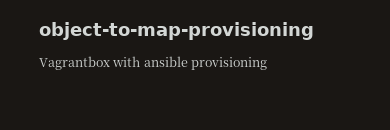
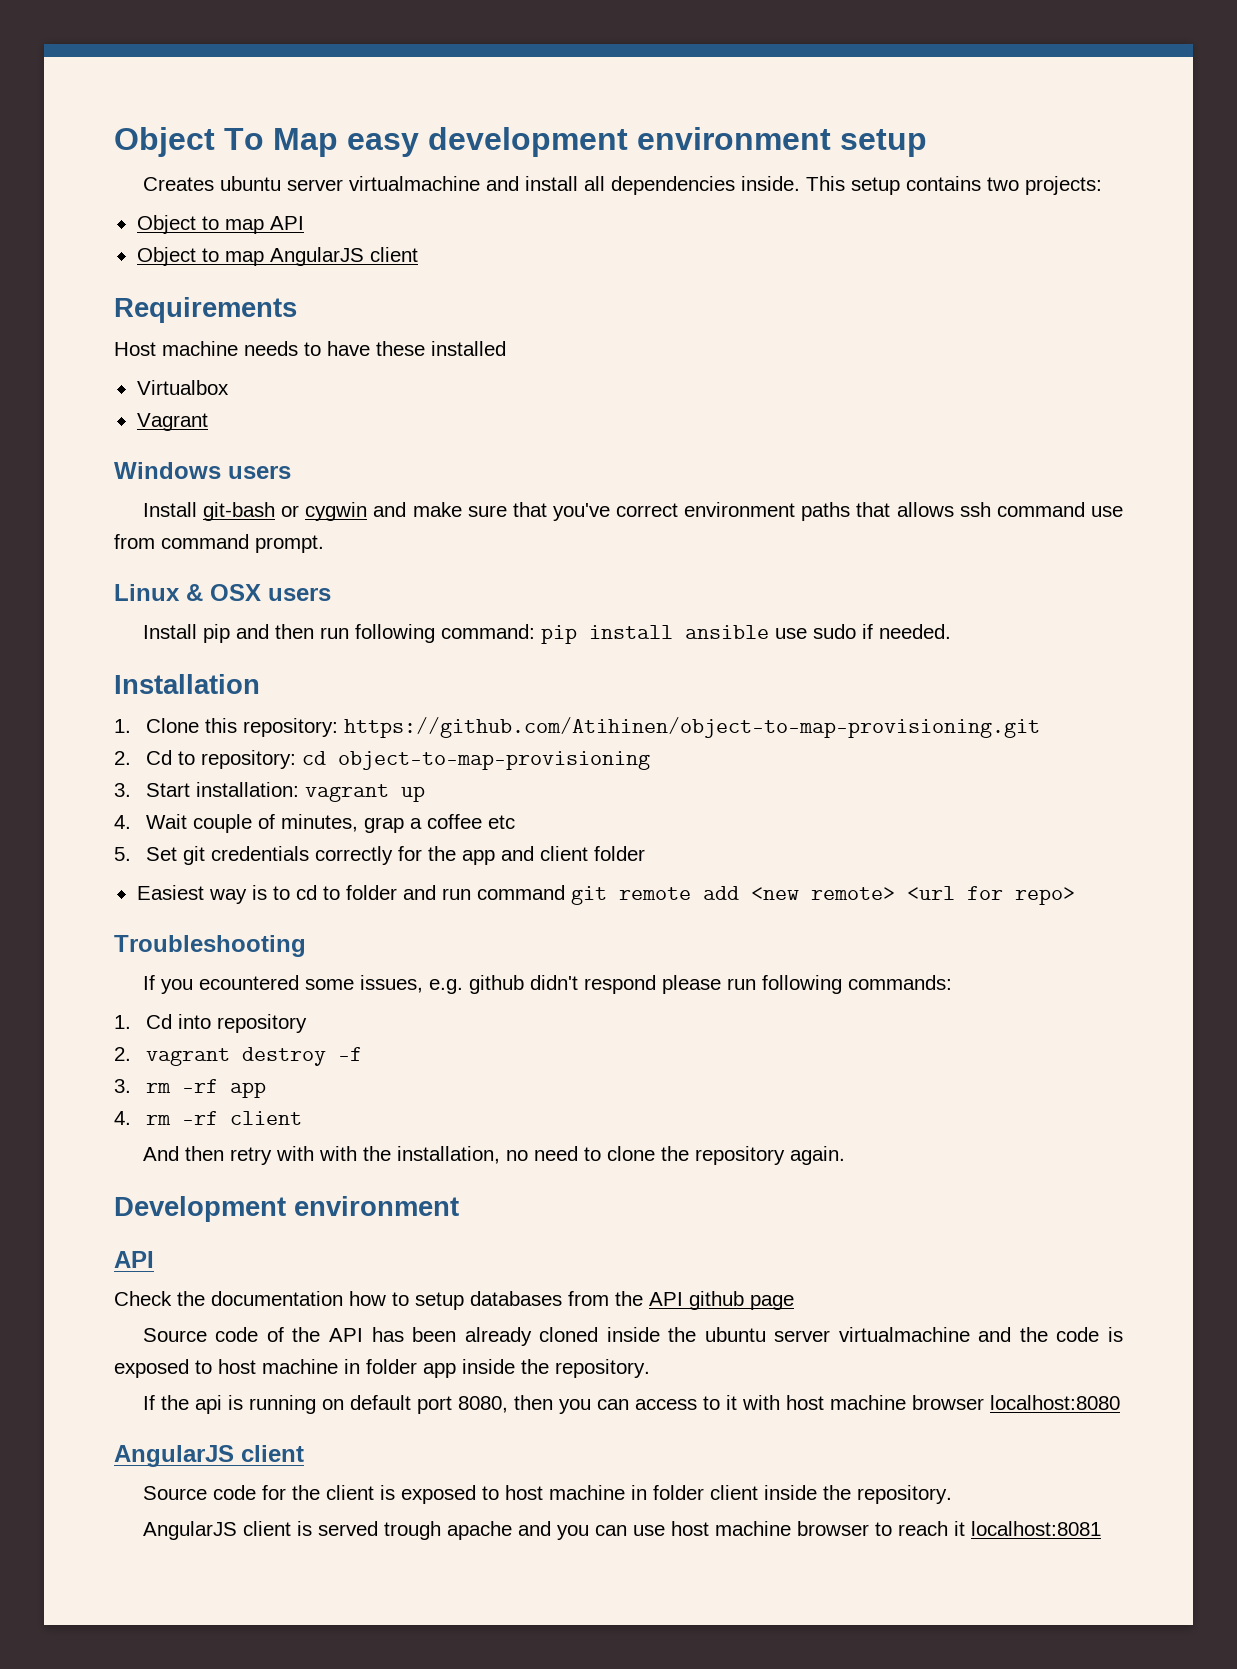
- object-to-map-provisioning
- Vagrantbox with ansible provisioning
+ Object To Map easy development environment setup
+ Creates ubuntu server virtualmachine and install all dependencies inside. This setup contains two projects:
+ Object to map API
+ Object to map AngularJS client
+ Requirements
+ Host machine needs to have these installed
+ Virtualbox
+ Vagrant
+ Windows users
+ Install git-bash or cygwin and make sure that you've correct environment paths that allows ssh command use from command prompt.
+ Linux & OSX users
+ Install pip and then run following command: pip install ansible use sudo if needed.
+ Installation
+ 1. Clone this repository: https://github.com/Atihinen/object-to-map-provisioning.git
+ 2. Cd to repository: cd object-to-map-provisioning
+ 3. Start installation: vagrant up
+ 4. Wait couple of minutes, grap a coffee etc
+ 5. Set git credentials correctly for the app and client folder
+ Easiest way is to cd to folder and run command git remote add <new remote> <url for repo>
+ Troubleshooting
+ If you ecountered some issues, e.g. github didn't respond please run following commands:
+ 1. Cd into repository
+ 2. vagrant destroy -f
+ 3. rm -rf app
+ 4. rm -rf client
+ And then retry with with the installation, no need to clone the repository again.
+ Development environment
+ API
+ Check the documentation how to setup databases from the API github page
+ Source code of the API has been already cloned inside the ubuntu server virtualmachine and the code is exposed to host machine in folder app inside the repository.
+ If the api is running on default port 8080, then you can access to it with host machine browser localhost:8080
+ AngularJS client
+ Source code for the client is exposed to host machine in folder client inside the repository.
+ AngularJS client is served trough apache and you can use host machine browser to reach it localhost:8081

